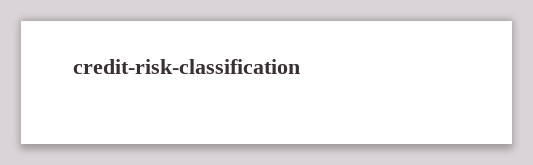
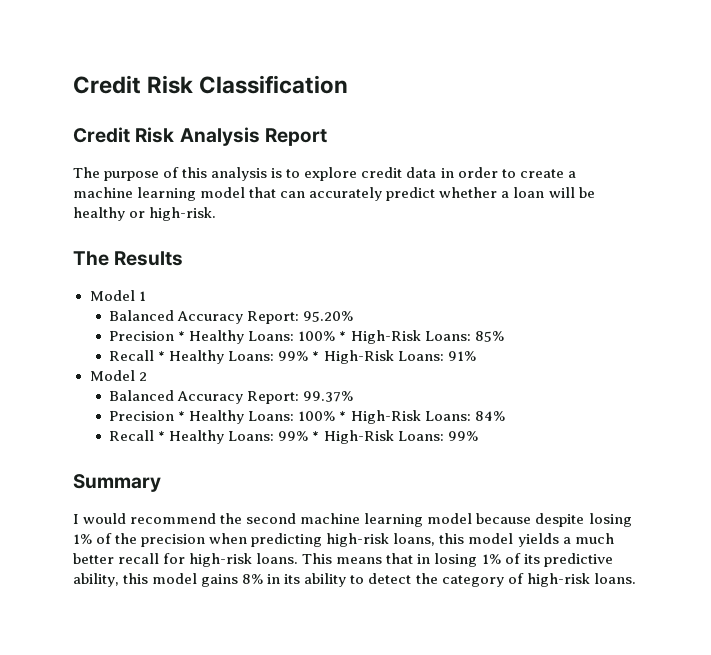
- credit-risk-classification
+ Credit Risk Classification
+ Credit Risk Analysis Report
+ The purpose of this analysis is to explore credit data in order to create a machine learning model that can accurately predict whether a loan will be healthy or high-risk.
+ The Results
+ Model 1
+ Balanced Accuracy Report: 95.20%
+ Precision * Healthy Loans: 100% * High-Risk Loans: 85%
+ Recall * Healthy Loans: 99% * High-Risk Loans: 91%
+ Model 2
+ Balanced Accuracy Report: 99.37%
+ Precision * Healthy Loans: 100% * High-Risk Loans: 84%
+ Recall * Healthy Loans: 99% * High-Risk Loans: 99%
+ Summary
+ I would recommend the second machine learning model because despite losing 1% of the precision when predicting high-risk loans, this model yields a much better recall for high-risk loans. This means that in losing 1% of its predictive ability, this model gains 8% in its ability to detect the category of high-risk loans.

